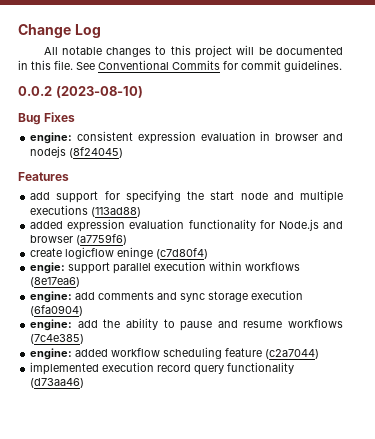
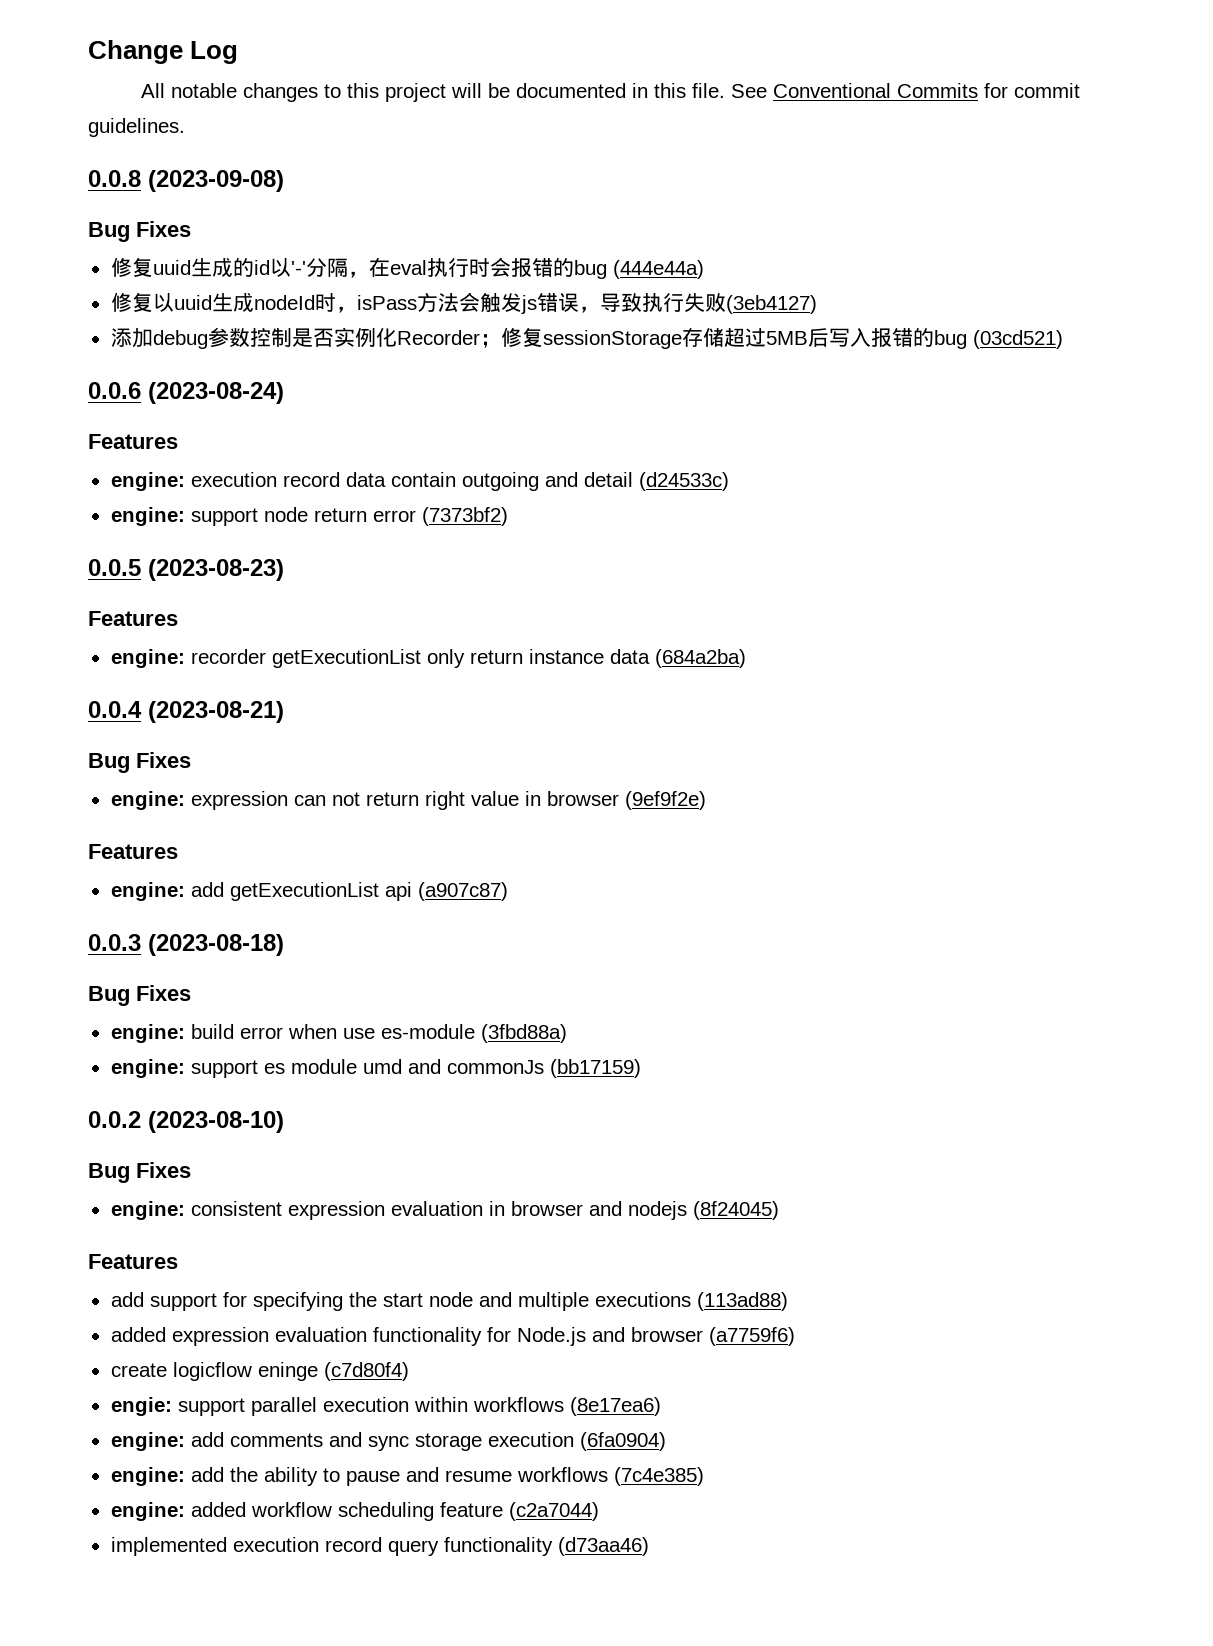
+ 0.0.8 (2023-09-08)
+ Bug Fixes
+ 修复uuid生成的id以'-'分隔，在eval执行时会报错的bug (444e44a)
+ 修复以uuid生成nodeId时，isPass方法会触发js错误，导致执行失败(3eb4127)
+ 添加debug参数控制是否实例化Recorder；修复sessionStorage存储超过5MB后写入报错的bug (03cd521)
+ 0.0.6 (2023-08-24)
+ Features
+ engine: execution record data contain outgoing and detail (d24533c)
+ engine: support node return error (7373bf2)
+ 0.0.5 (2023-08-23)
+ Features
+ engine: recorder getExecutionList only return instance data (684a2ba)
+ 0.0.4 (2023-08-21)
+ Bug Fixes
+ engine: expression can not return right value in browser (9ef9f2e)
+ Features
+ engine: add getExecutionList api (a907c87)
+ 0.0.3 (2023-08-18)
+ Bug Fixes
+ engine: build error when use es-module (3fbd88a)
+ engine: support es module umd and commonJs (bb17159)

